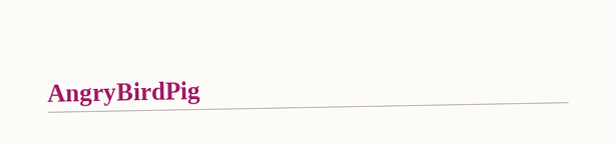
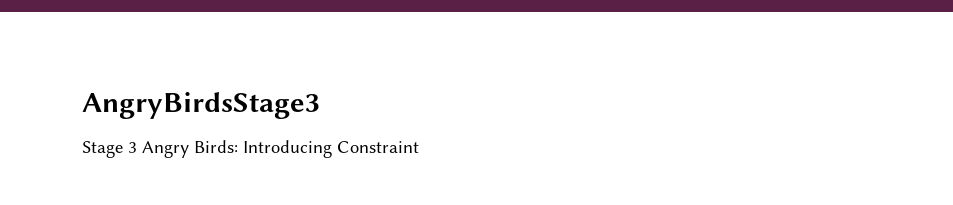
- AngryBirdPig
+ AngryBirdsStage3
+ Stage 3 Angry Birds: Introducing Constraint

